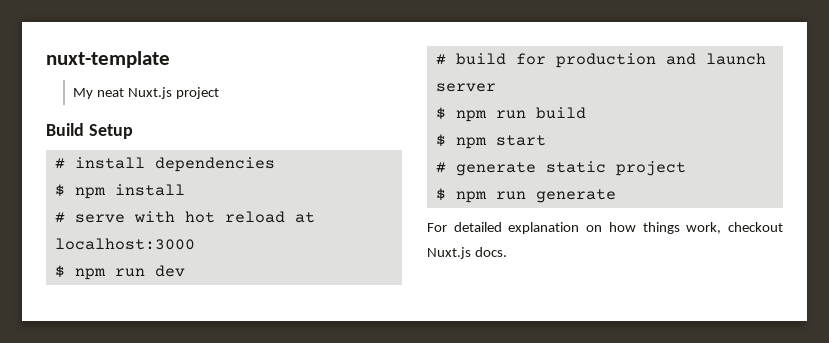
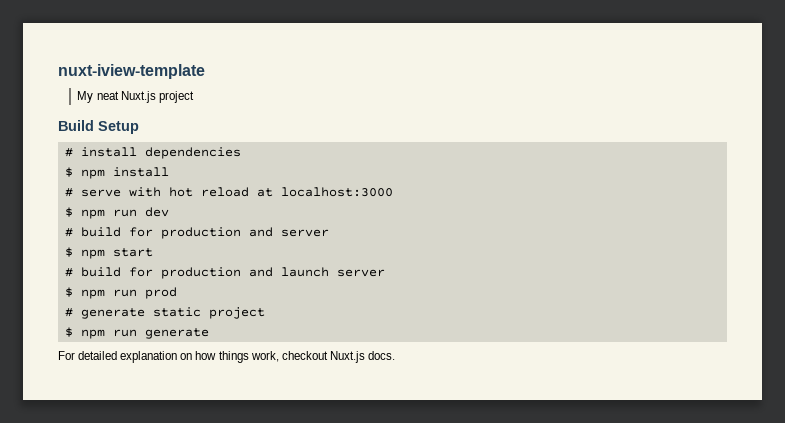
- nuxt-template
+ nuxt-iview-template
+ # build for production and server
+ $ npm start
- $ npm run build
- $ npm start
+ $ npm run prod

